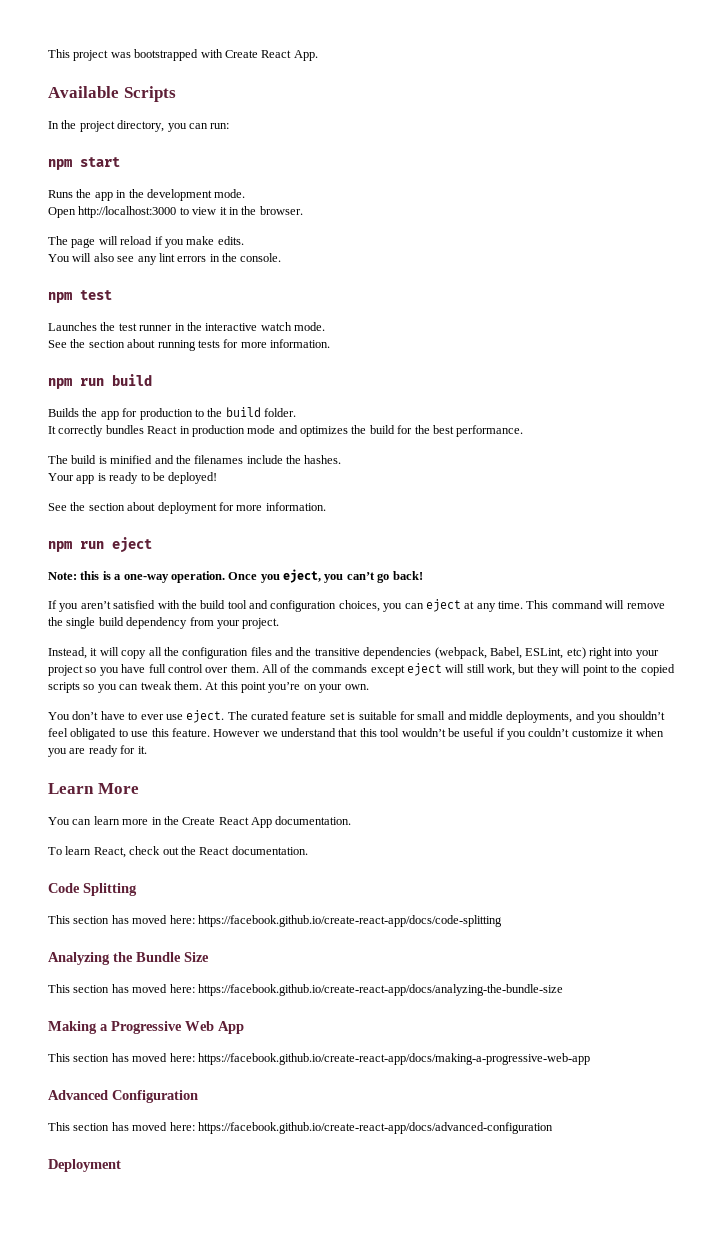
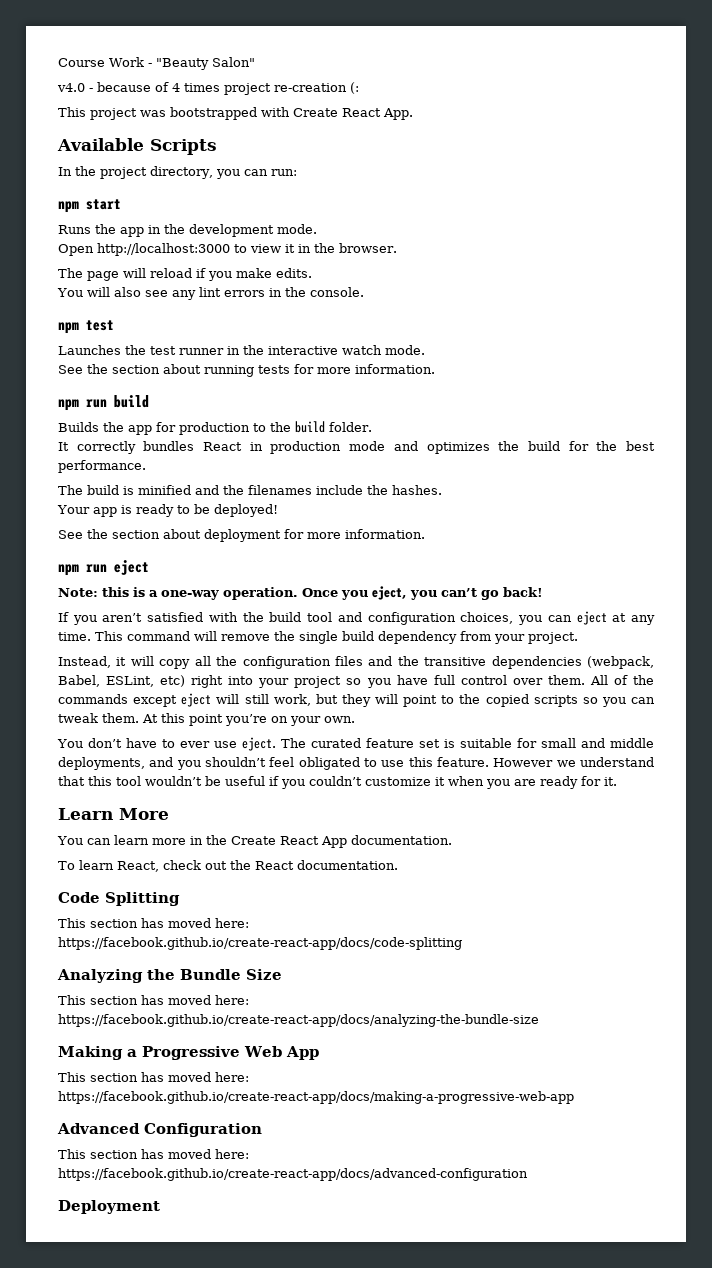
+ Course Work - "Beauty Salon"
+ v4.0 - because of 4 times project re-creation (:

